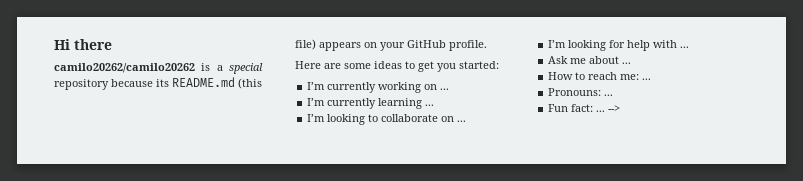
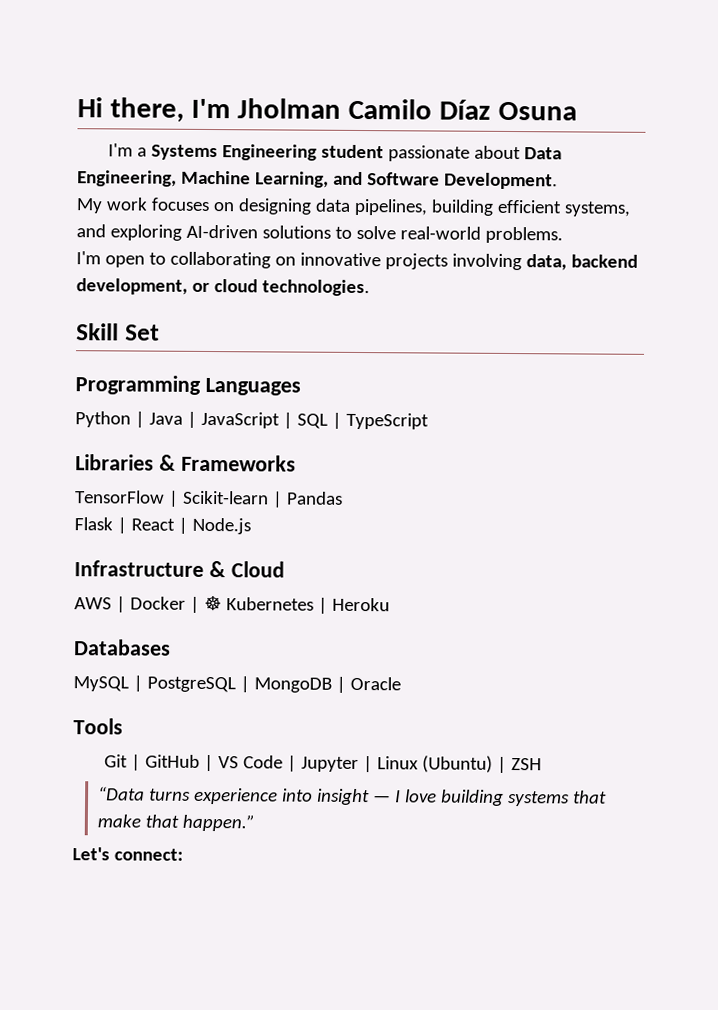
- Hi there
- camilo20262/camilo20262 is a special repository because its README.md (this file) appears on your GitHub profile.
- Here are some ideas to get you started:
- I’m currently working on ...
- I’m currently learning ...
- I’m looking to collaborate on ...
- I’m looking for help with ...
- Ask me about ...
- How to reach me: ...
- Pronouns: ...
- Fun fact: ... -->
+ Hi there, I'm Jholman Camilo Díaz Osuna
+ I'm a Systems Engineering student passionate about Data Engineering, Machine Learning, and Software Development.
+ My work focuses on designing data pipelines, building efficient systems, and exploring AI-driven solutions to solve real-world problems.
+ I'm open to collaborating on innovative projects involving data, backend development, or cloud technologies.
+ Skill Set
+ Programming Languages
+ Python | Java | JavaScript | SQL | TypeScript
+ Libraries & Frameworks
+ TensorFlow | Scikit-learn | Pandas
+ Flask | React | Node.js
+ Infrastructure & Cloud
+ AWS | Docker | ☸ Kubernetes | Heroku
+ Databases
+ MySQL | PostgreSQL | MongoDB | Oracle
+ Tools
+ Git | GitHub | VS Code | Jupyter | Linux (Ubuntu) | ZSH
+ “Data turns experience into insight — I love building systems that make that happen.”
+ Let's connect:

